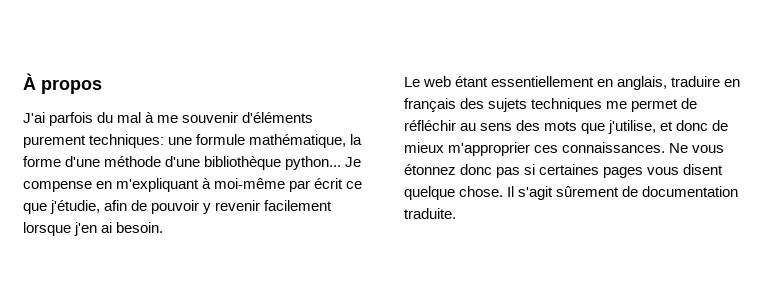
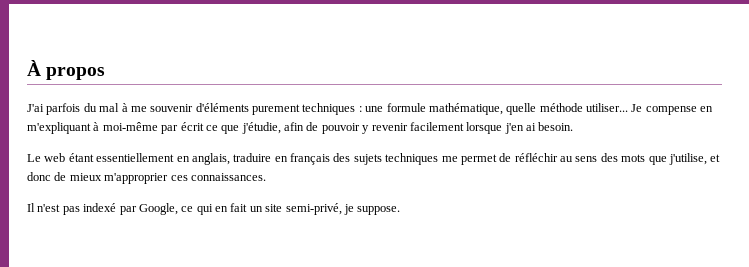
- J'ai parfois du mal à me souvenir d'éléments purement techniques: une formule mathématique, la forme d'une méthode d'une bibliothèque python...
+ J'ai parfois du mal à me souvenir d'éléments purement techniques : une formule mathématique, quelle méthode utiliser...
- Le web étant essentiellement en anglais, traduire en français des sujets techniques me permet de réfléchir au sens des mots que j'utilise, et donc de mieux m'approprier ces connaissances. Ne vous étonnez donc pas si certaines pages vous disent quelque chose. Il s'agit sûrement de documentation traduite.
+ Le web étant essentiellement en anglais, traduire en français des sujets techniques me permet de réfléchir au sens des mots que j'utilise, et donc de mieux m'approprier ces connaissances.
+ Il n'est pas indexé par Google, ce qui en fait un site semi-privé, je suppose.

